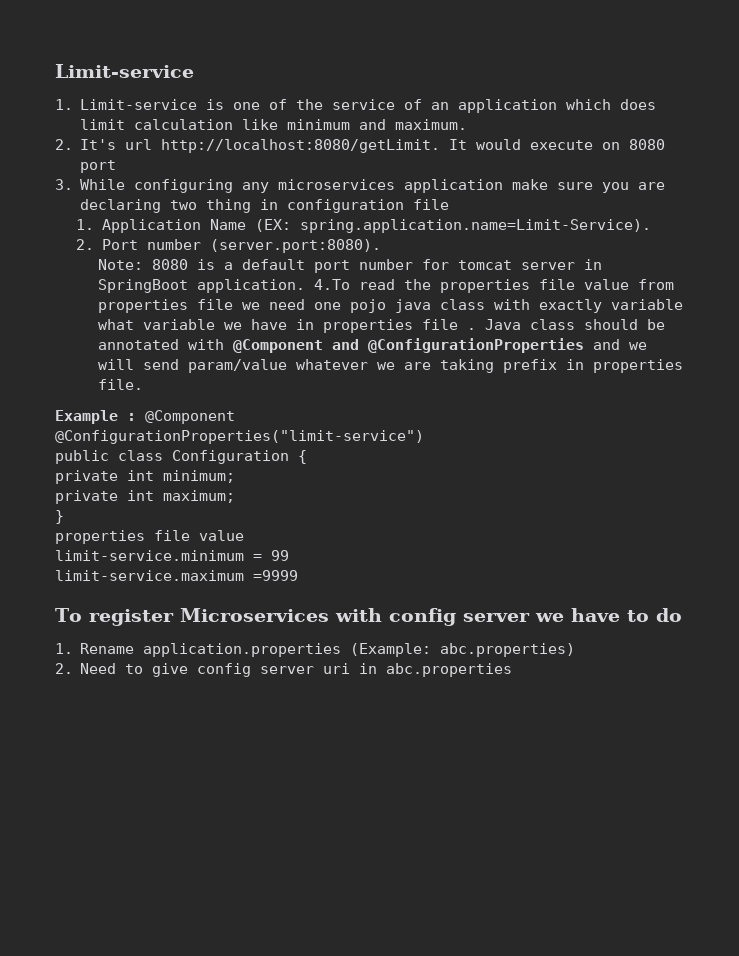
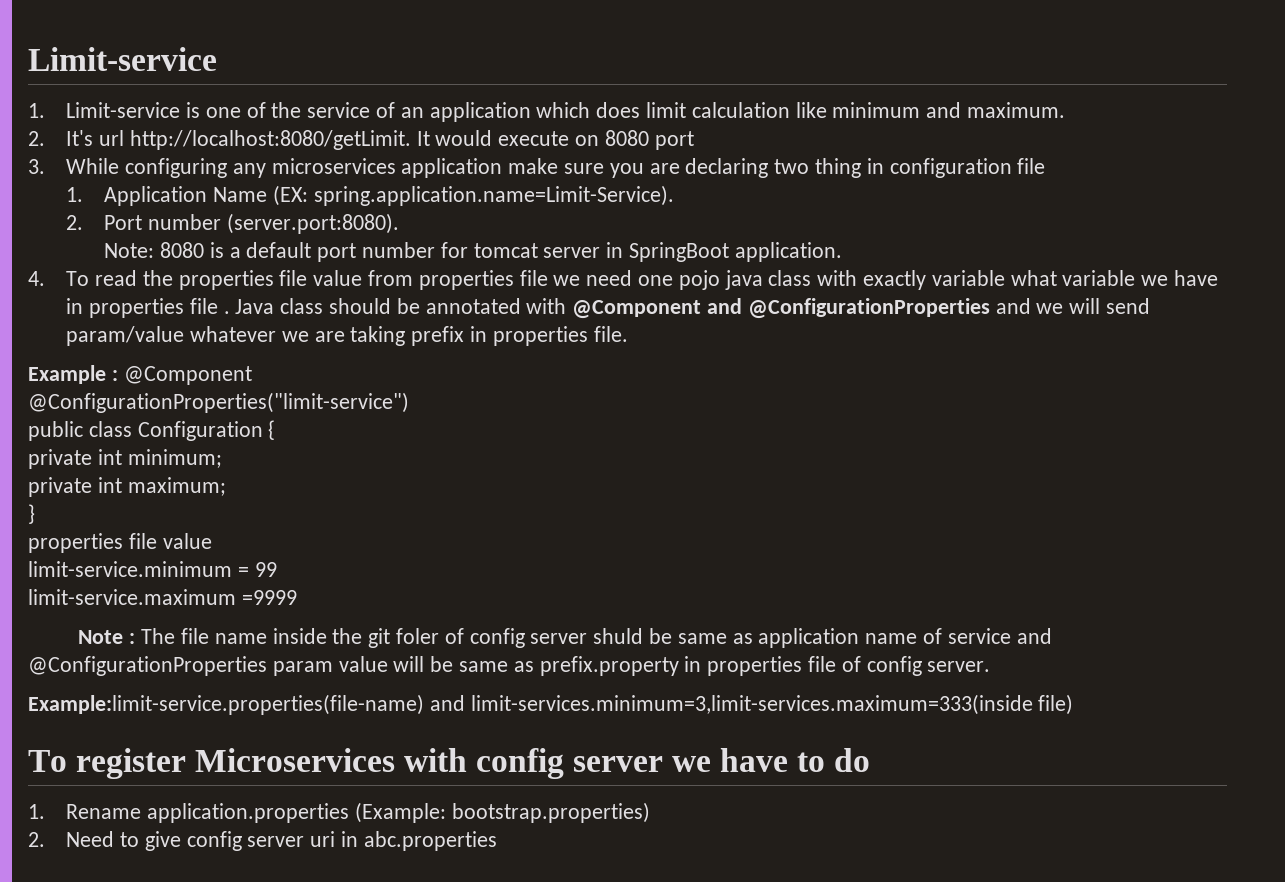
- Note: 8080 is a default port number for tomcat server in SpringBoot application. 4.To read the properties file value from properties file we need one pojo java class with exactly variable what variable we have in properties file .
+ Note: 8080 is a default port number for tomcat server in SpringBoot application.
+ 4. To read the properties file value from properties file we need one pojo java class with exactly variable what variable we have in properties file .
+ Note : The file name inside the git foler of config server shuld be same as application name of service and @ConfigurationProperties param value will be same as prefix.property in properties file of config server.
+ Example:limit-service.properties(file-name) and limit-services.minimum=3,limit-services.maximum=333(inside file)
- 1. Rename application.properties (Example: abc.properties)
+ 1. Rename application.properties (Example: bootstrap.properties)

